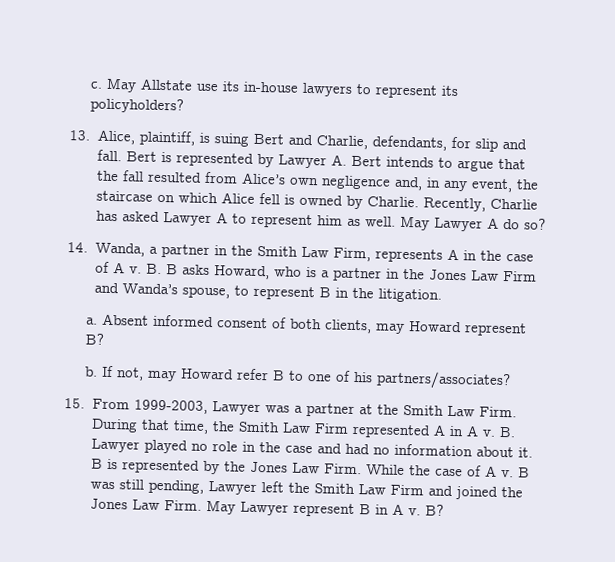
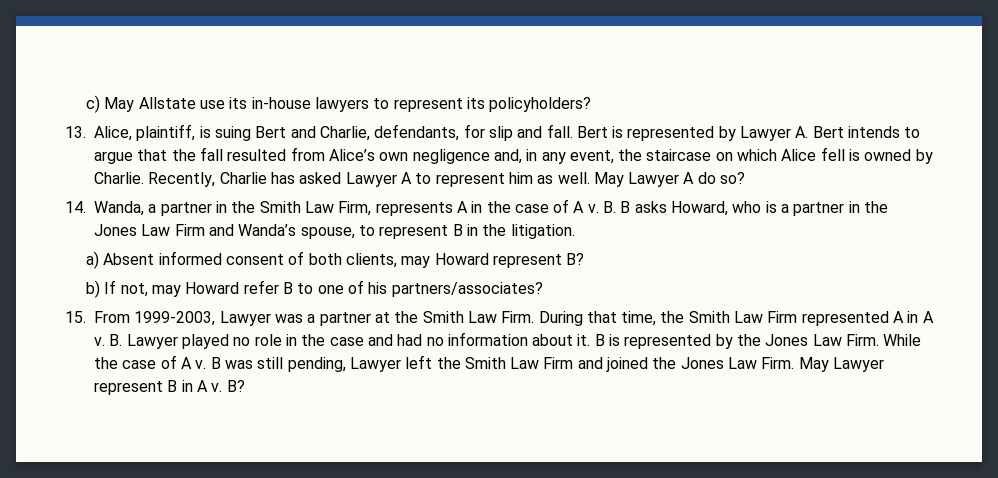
- c. May Allstate use its in-house lawyers to represent its policyholders?
+ c) May Allstate use its in-house lawyers to represent its policyholders?
- a. Absent informed consent of both clients, may Howard represent B?
+ a) Absent informed consent of both clients, may Howard represent B?
- b. If not, may Howard refer B to one of his partners/associates?
+ b) If not, may Howard refer B to one of his partners/associates?

